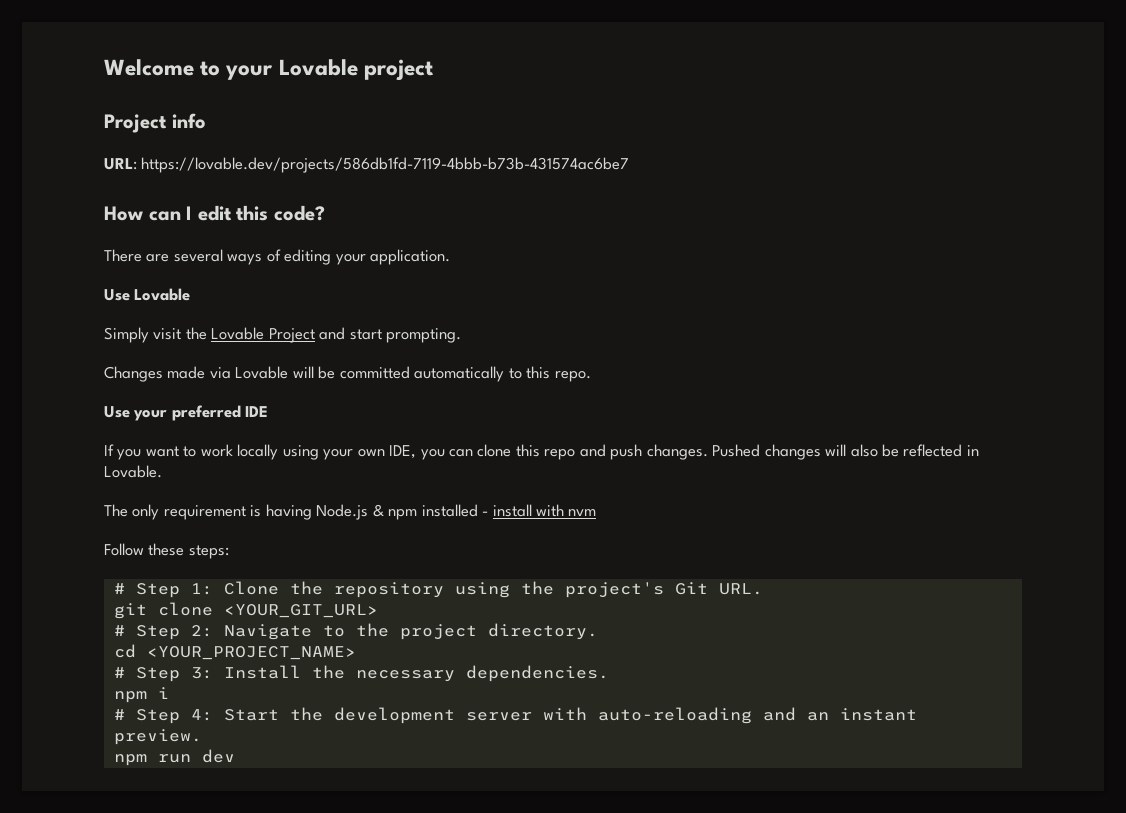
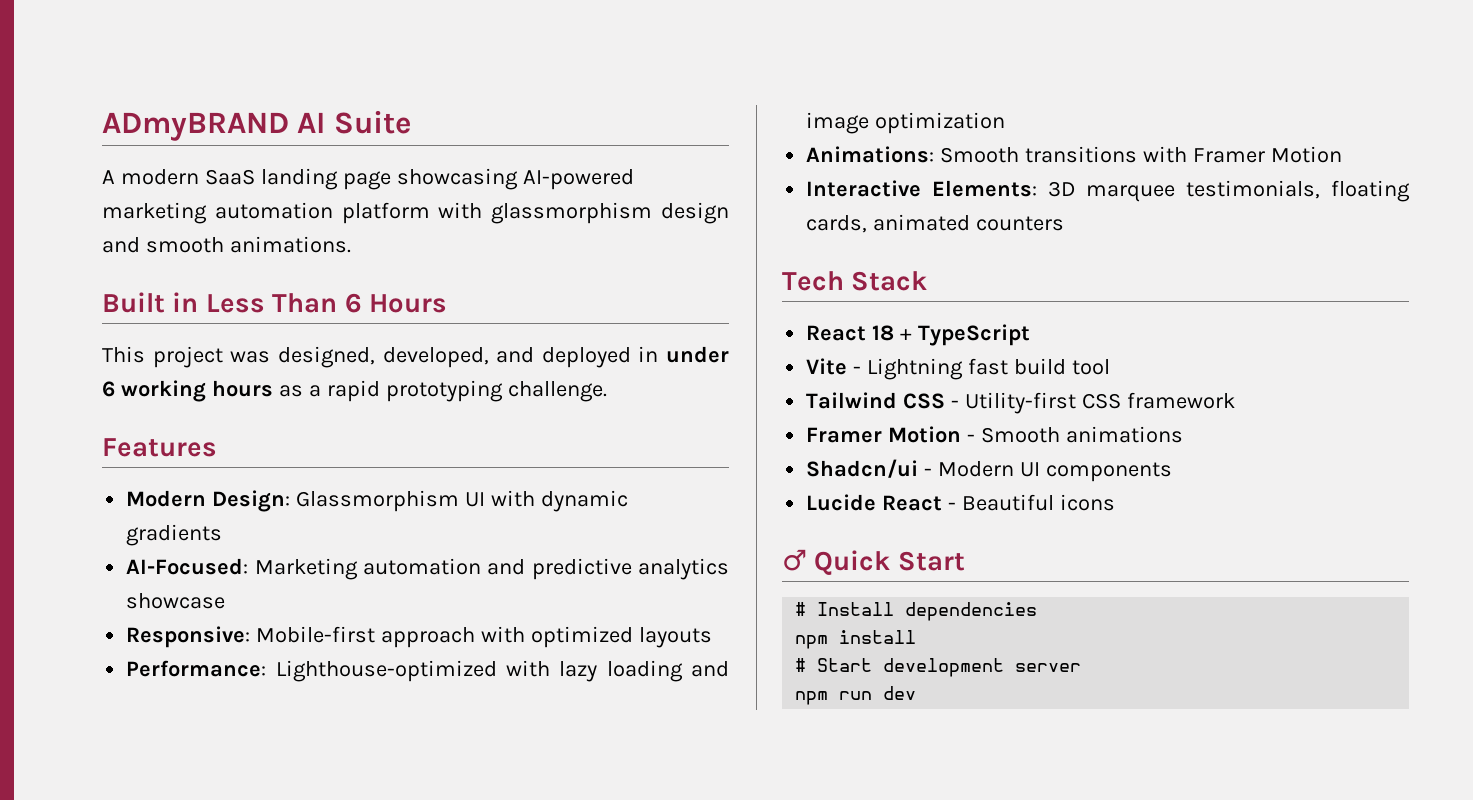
- Welcome to your Lovable project
- Project info
- URL: https://lovable.dev/projects/586db1fd-7119-4bbb-b73b-431574ac6be7
- How can I edit this code?
- There are several ways of editing your application.
- Use Lovable
- Simply visit the Lovable Project and start prompting.
- Changes made via Lovable will be committed automatically to this repo.
- Use your preferred IDE
- If you want to work locally using your own IDE, you can clone this repo and push changes. Pushed changes will also be reflected in Lovable.
- The only requirement is having Node.js & npm installed - install with nvm
- Follow these steps:
- # Step 1: Clone the repository using the project's Git URL.
- git clone <YOUR_GIT_URL>
- # Step 2: Navigate to the project directory.
- cd <YOUR_PROJECT_NAME>
- # Step 3: Install the necessary dependencies.
- npm i
- # Step 4: Start the development server with auto-reloading and an instant preview.
+ ADmyBRAND AI Suite
+ A modern SaaS landing page showcasing AI-powered marketing automation platform with glassmorphism design and smooth animations.
+ Built in Less Than 6 Hours
+ This project was designed, developed, and deployed in under 6 working hours as a rapid prototyping challenge.
+ Features
+ Modern Design: Glassmorphism UI with dynamic gradients
+ AI-Focused: Marketing automation and predictive analytics showcase
+ Responsive: Mobile-first approach with optimized layouts
+ Performance: Lighthouse-optimized with lazy loading and image optimization
+ Animations: Smooth transitions with Framer Motion
+ Interactive Elements: 3D marquee testimonials, floating cards, animated counters
+ Tech Stack
+ React 18 + TypeScript
+ Vite - Lightning fast build tool
+ Tailwind CSS - Utility-first CSS framework
+ Framer Motion - Smooth animations
+ Shadcn/ui - Modern UI components
+ Lucide React - Beautiful icons
+ ♂ Quick Start
+ # Install dependencies
+ npm install
+ # Start development server

